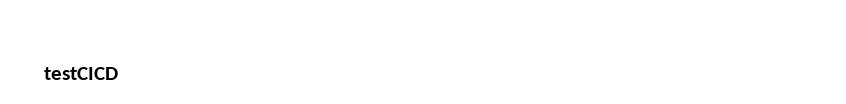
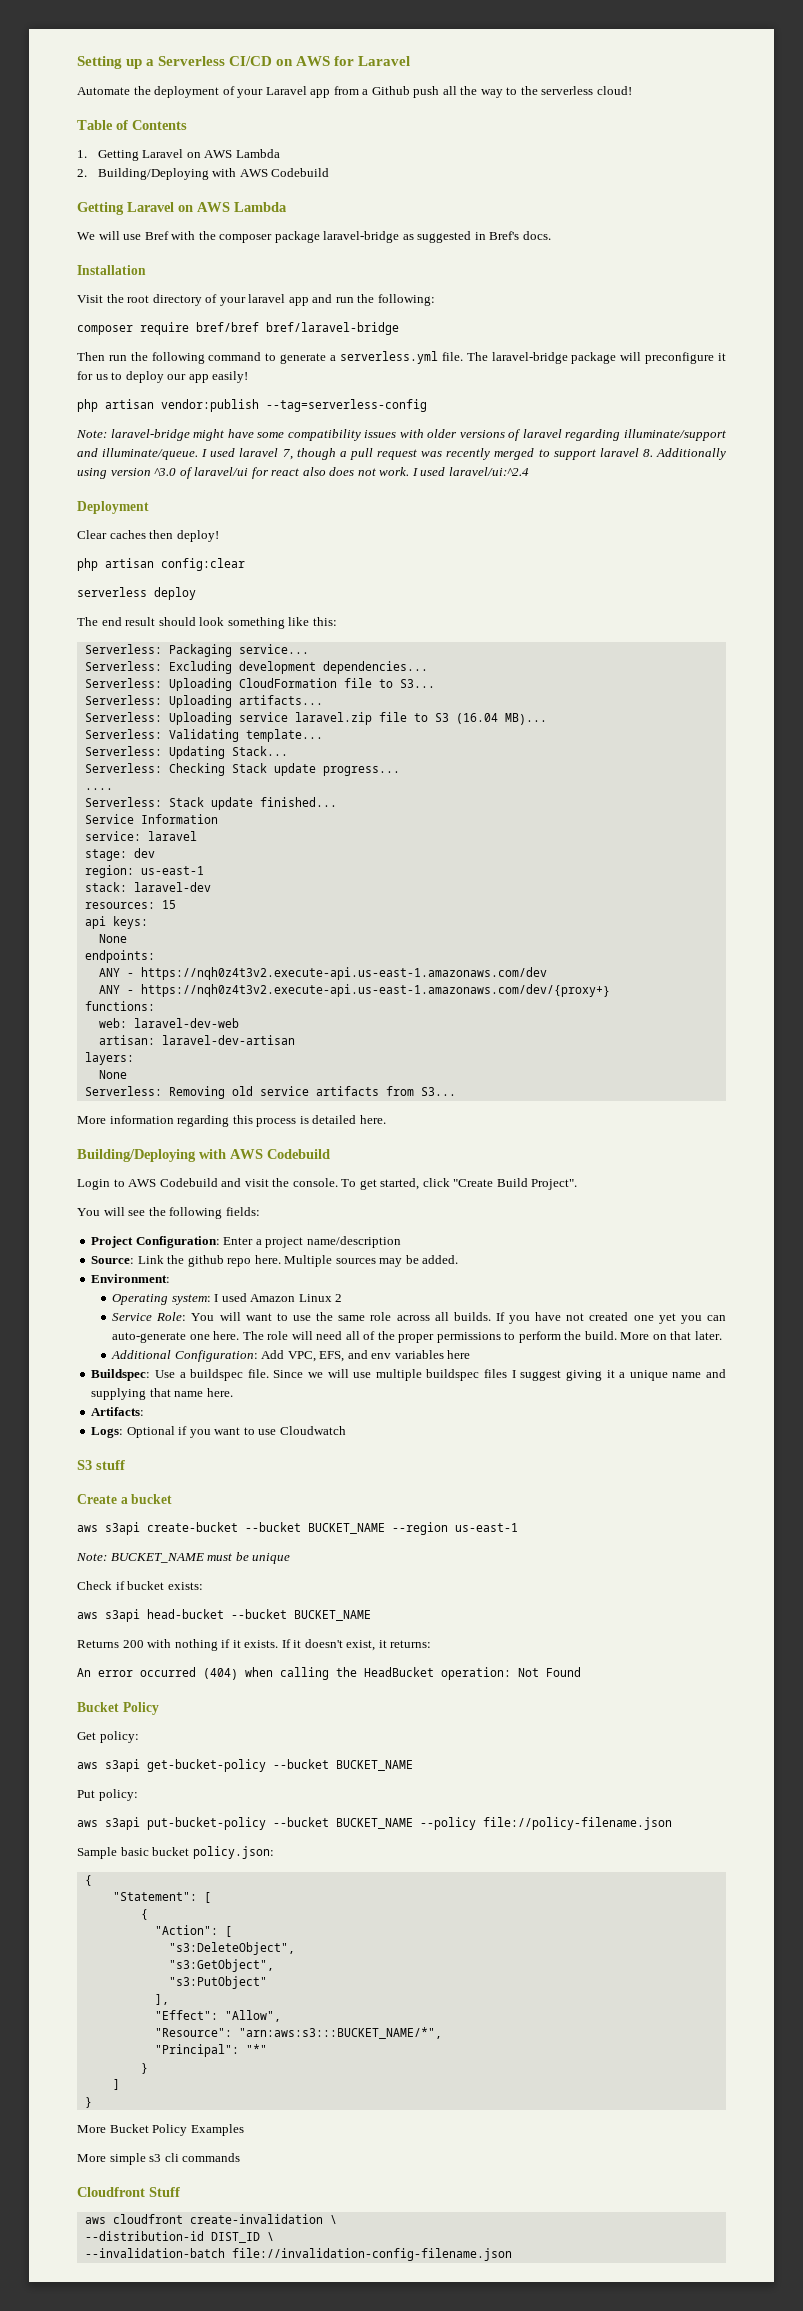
- testCICD
+ Setting up a Serverless CI/CD on AWS for Laravel
+ Automate the deployment of your Laravel app from a Github push all the way to the serverless cloud!
+ Table of Contents
+ 1. Getting Laravel on AWS Lambda
+ 2. Building/Deploying with AWS Codebuild
+ Getting Laravel on AWS Lambda
+ We will use Bref with the composer package laravel-bridge as suggested in Bref's docs.
+ Installation
+ Visit the root directory of your laravel app and run the following:
+ composer require bref/bref bref/laravel-bridge
+ Then run the following command to generate a serverless.yml file. The laravel-bridge package will preconfigure it for us to deploy our app easily!
+ php artisan vendor:publish --tag=serverless-config
+ Note: laravel-bridge might have some compatibility issues with older versions of laravel regarding illuminate/support and illuminate/queue. I used laravel 7, though a pull request was recently merged to support laravel 8. Additionally using version ^3.0 of laravel/ui for react also does not work. I used laravel/ui:^2.4
+ Deployment
+ Clear caches then deploy!
+ php artisan config:clear
+ serverless deploy
+ The end result should look something like this:
+ Serverless: Packaging service...
+ Serverless: Excluding development dependencies...
+ Serverless: Uploading CloudFormation file to S3...
+ Serverless: Uploading artifacts...
+ Serverless: Uploading service laravel.zip file to S3 (16.04 MB)...
+ Serverless: Validating template...
+ Serverless: Updating Stack...
+ Serverless: Checking Stack update progress...
+ ....
+ Serverless: Stack update finished...
+ Service Information
+ service: laravel
+ stage: dev
+ region: us-east-1
+ stack: laravel-dev
+ resources: 15
+ api keys:
+ None
+ endpoints:
+ ANY - https://nqh0z4t3v2.execute-api.us-east-1.amazonaws.com/dev
+ ANY - https://nqh0z4t3v2.execute-api.us-east-1.amazonaws.com/dev/{proxy+}
+ functions:
+ web: laravel-dev-web
+ artisan: laravel-dev-artisan
+ layers:
+ None
+ Serverless: Removing old service artifacts from S3...
+ More information regarding this process is detailed here.
+ Building/Deploying with AWS Codebuild
+ Login to AWS Codebuild and visit the console. To get started, click "Create Build Project".
+ You will see the following fields:
+ Project Configuration: Enter a project name/description
+ Source: Link the github repo here. Multiple sources may be added.
+ Environment:
+ Operating system: I used Amazon Linux 2
+ Service Role: You will want to use the same role across all builds. If you have not created one yet you can auto-generate one here. The role will need all of the proper permissions to perform the build. More on that later.
+ Additional Configuration: Add VPC, EFS, and env variables here
+ Buildspec: Use a buildspec file. Since we will use multiple buildspec files I suggest giving it a unique name and supplying that name here.
+ Artifacts:
+ Logs: Optional if you want to use Cloudwatch
+ S3 stuff
+ Create a bucket
+ aws s3api create-bucket --bucket BUCKET_NAME --region us-east-1
+ Note: BUCKET_NAME must be unique
+ Check if bucket exists:
+ aws s3api head-bucket --bucket BUCKET_NAME
+ Returns 200 with nothing if it exists. If it doesn't exist, it returns:
+ An error occurred (404) when calling the HeadBucket operation: Not Found
+ Bucket Policy
+ Get policy:
+ aws s3api get-bucket-policy --bucket BUCKET_NAME
+ Put policy:
+ aws s3api put-bucket-policy --bucket BUCKET_NAME --policy file://policy-filename.json
+ Sample basic bucket policy.json:
+ {
+ "Statement": [
+ {
+ "Action": [
+ "s3:DeleteObject",
+ "s3:GetObject",
+ "s3:PutObject"
+ ],
+ "Effect": "Allow",
+ "Resource": "arn:aws:s3:::BUCKET_NAME/*",
+ "Principal": "*"
+ }
+ ]
+ }
+ More Bucket Policy Examples
+ More simple s3 cli commands
+ Cloudfront Stuff
+ aws cloudfront create-invalidation \
+ --distribution-id DIST_ID \
+ --invalidation-batch file://invalidation-config-filename.json

